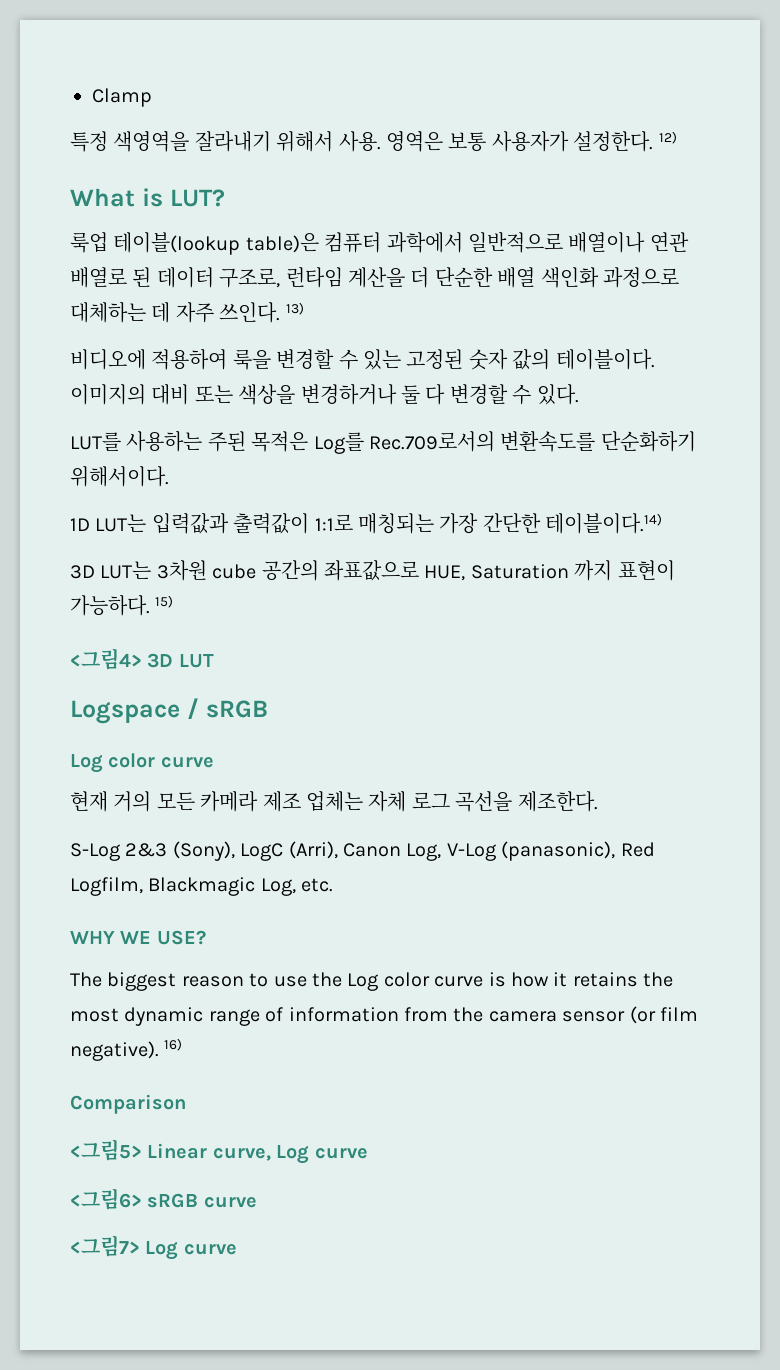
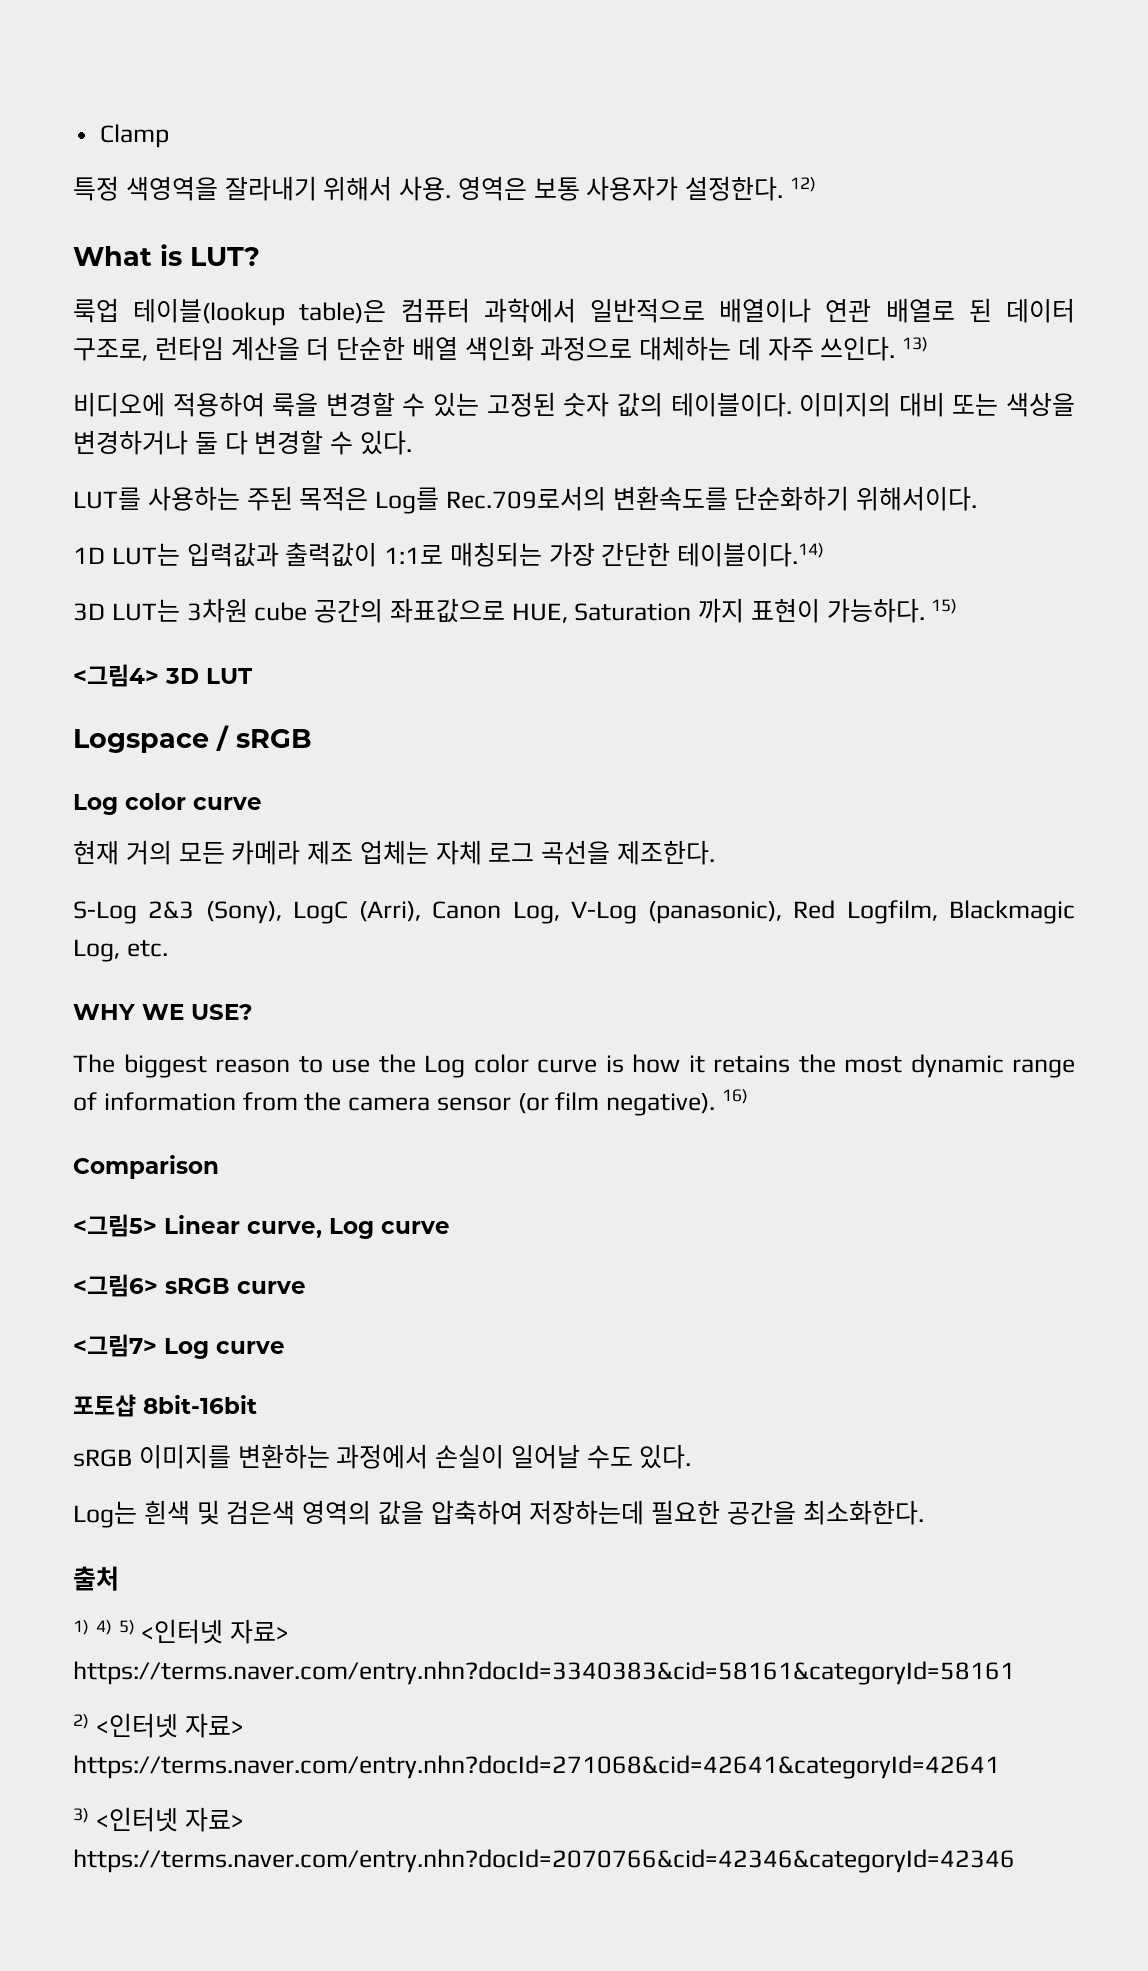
+ 포토샵 8bit-16bit
+ sRGB 이미지를 변환하는 과정에서 손실이 일어날 수도 있다.
+ Log는 흰색 및 검은색 영역의 값을 압축하여 저장하는데 필요한 공간을 최소화한다.
+ 출처
+ 1) 4) 5) <인터넷 자료> https://terms.naver.com/entry.nhn?docId=3340383&cid=58161&categoryId=58161
+ 2) <인터넷 자료> https://terms.naver.com/entry.nhn?docId=271068&cid=42641&categoryId=42641
+ 3) <인터넷 자료> https://terms.naver.com/entry.nhn?docId=2070766&cid=42346&categoryId=42346

